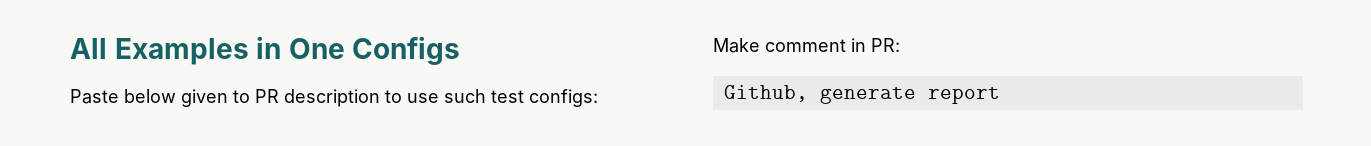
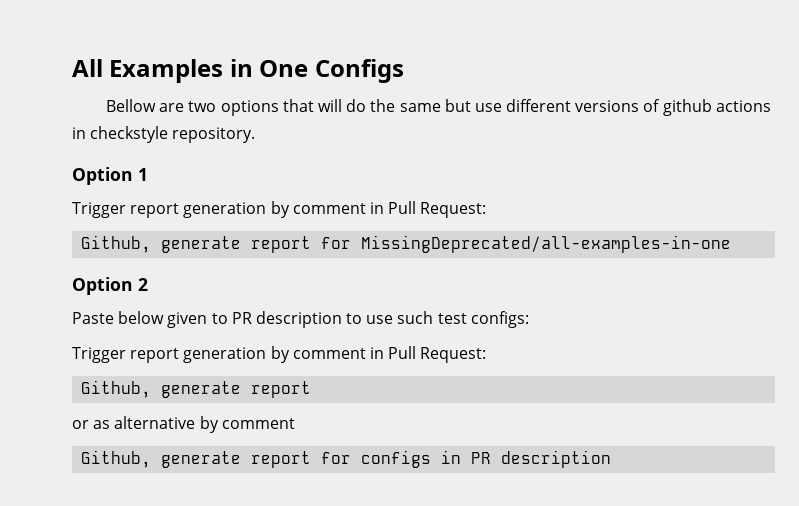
+ Bellow are two options that will do the same but use different versions of github actions in checkstyle repository.
+ Option 1
+ Trigger report generation by comment in Pull Request:
+ Github, generate report for MissingDeprecated/all-examples-in-one
+ Option 2
  Paste below given to PR description to use such test configs:
- Make comment in PR:
+ Trigger report generation by comment in Pull Request:
  Github, generate report
+ or as alternative by comment
+ Github, generate report for configs in PR description

